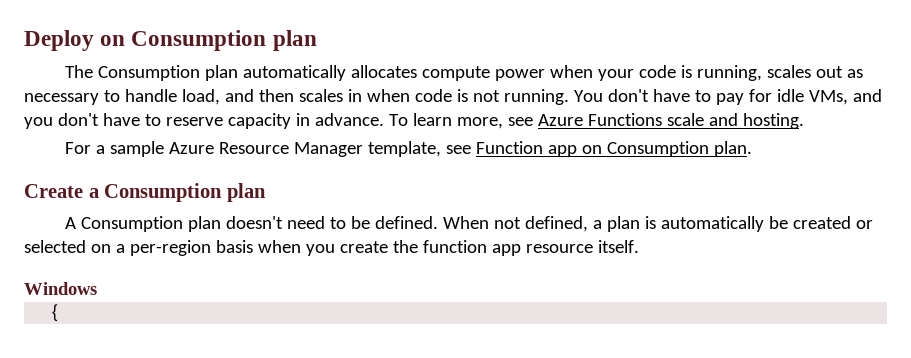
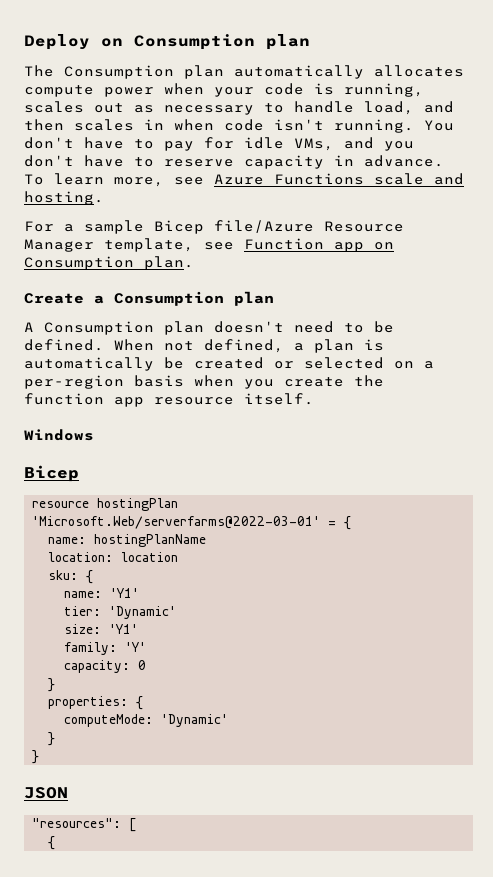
- The Consumption plan automatically allocates compute power when your code is running, scales out as necessary to handle load, and then scales in when code is not running.
+ The Consumption plan automatically allocates compute power when your code is running, scales out as necessary to handle load, and then scales in when code isn't running.
- For a sample Azure Resource Manager template, see Function app on Consumption plan.
+ For a sample Bicep file/Azure Resource Manager template, see Function app on Consumption plan.
  Windows
+ Bicep
+ resource hostingPlan 'Microsoft.Web/serverfarms@2022-03-01' = {
+ name: hostingPlanName
+ location: location
+ sku: {
+ name: 'Y1'
+ tier: 'Dynamic'
+ size: 'Y1'
+ family: 'Y'
+ capacity: 0
+ }
+ properties: {
+ computeMode: 'Dynamic'
+ }
+ }
+ JSON
+ "resources": [

